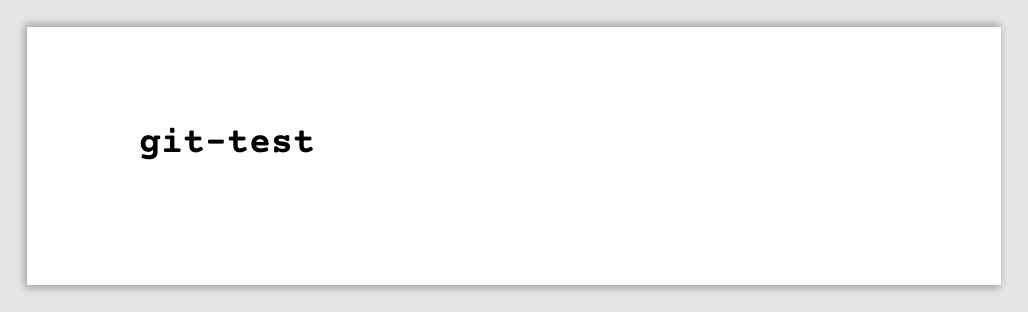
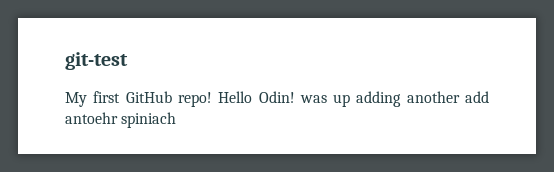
+ My first GitHub repo! Hello Odin! was up adding another add antoehr spiniach

